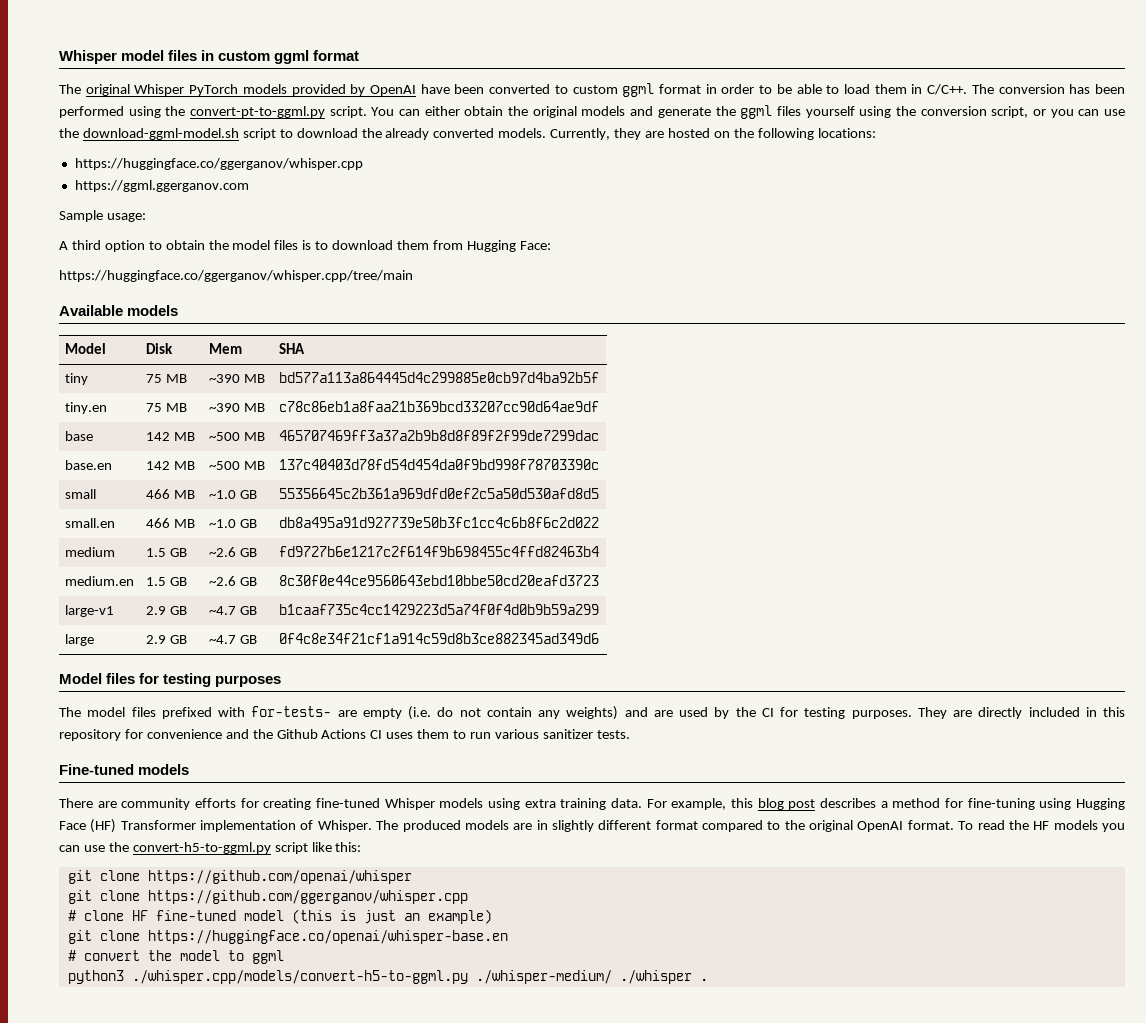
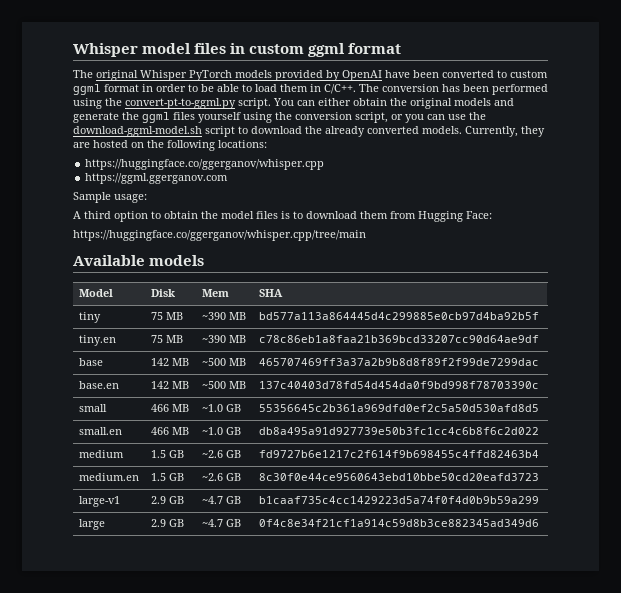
- Model files for testing purposes
- The model files prefixed with for-tests- are empty (i.e. do not contain any weights) and are used by the CI for testing purposes. They are directly included in this repository for convenience and the Github Actions CI uses them to run various sanitizer tests.
- Fine-tuned models
- There are community efforts for creating fine-tuned Whisper models using extra training data. For example, this blog post describes a method for fine-tuning using Hugging Face (HF) Transformer implementation of Whisper. The produced models are in slightly different format compared to the original OpenAI format. To read the HF models you can use the convert-h5-to-ggml.py script like this:
- git clone https://github.com/openai/whisper
- git clone https://github.com/ggerganov/whisper.cpp
- # clone HF fine-tuned model (this is just an example)
- git clone https://huggingface.co/openai/whisper-base.en
- # convert the model to ggml
- python3 ./whisper.cpp/models/convert-h5-to-ggml.py ./whisper-medium/ ./whisper .

